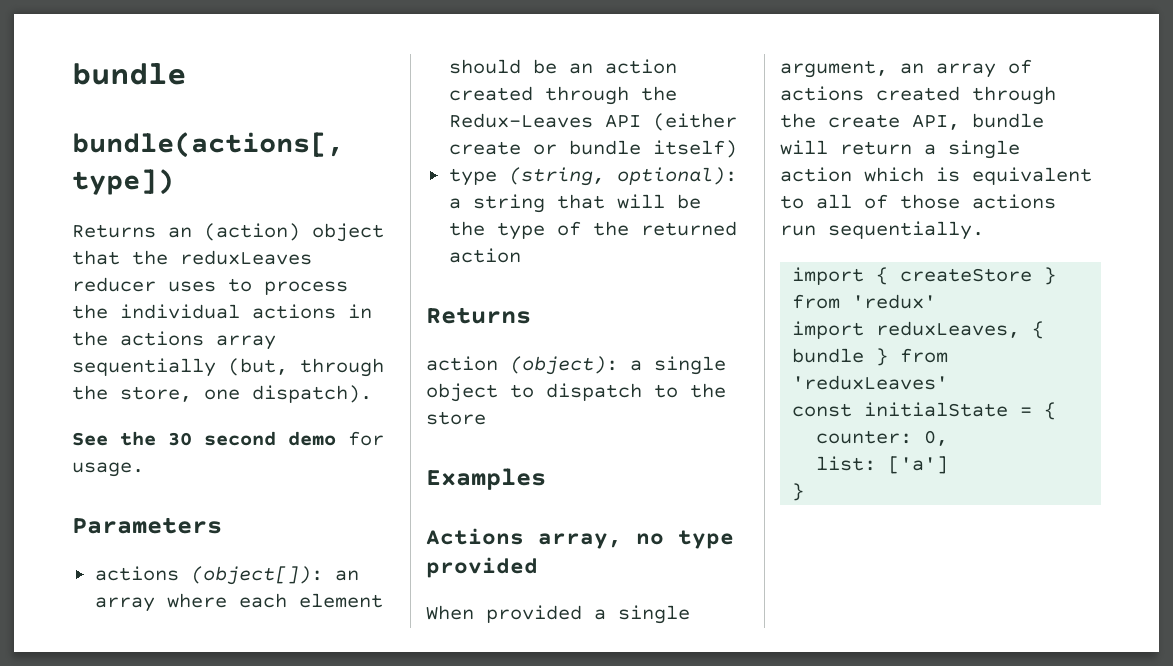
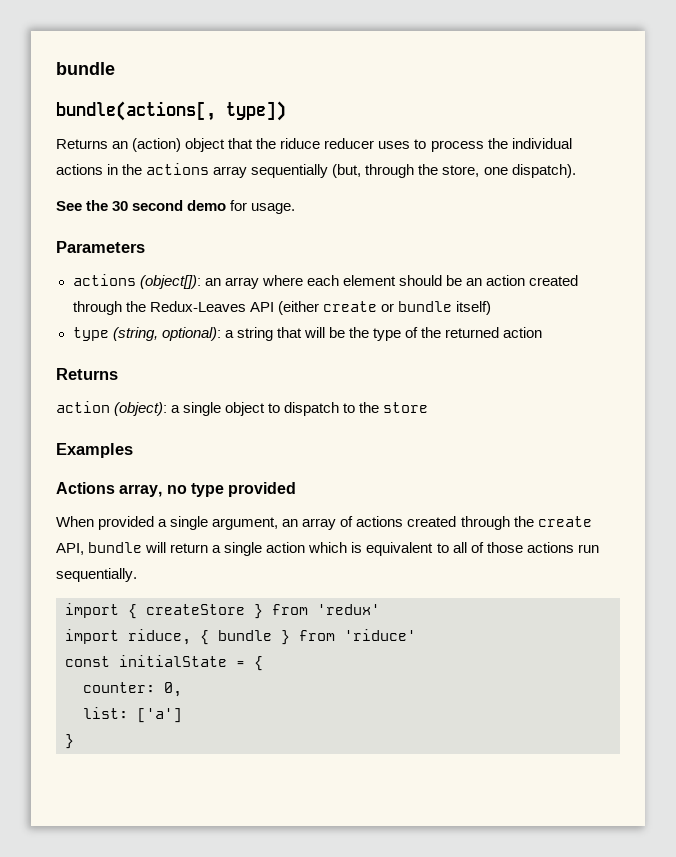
- Returns an (action) object that the reduxLeaves reducer uses to process the individual actions in the actions array sequentially (but, through the store, one dispatch).
+ Returns an (action) object that the riduce reducer uses to process the individual actions in the actions array sequentially (but, through the store, one dispatch).
- import reduxLeaves, { bundle } from 'reduxLeaves'
+ import riduce, { bundle } from 'riduce'

